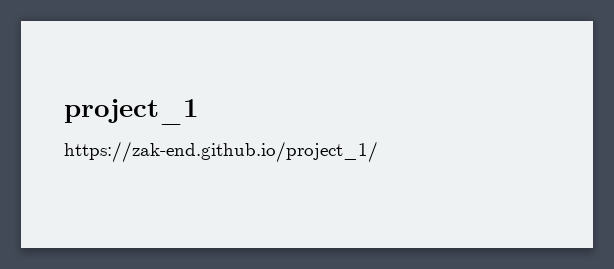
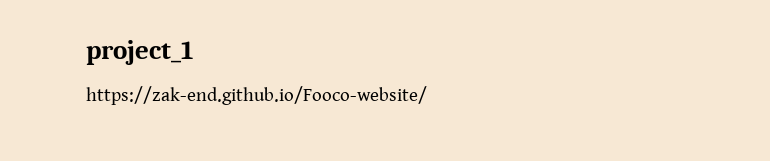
- https://zak-end.github.io/project_1/
+ https://zak-end.github.io/Fooco-website/

